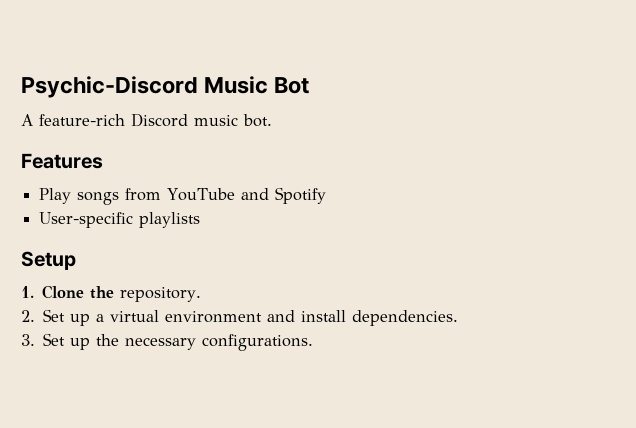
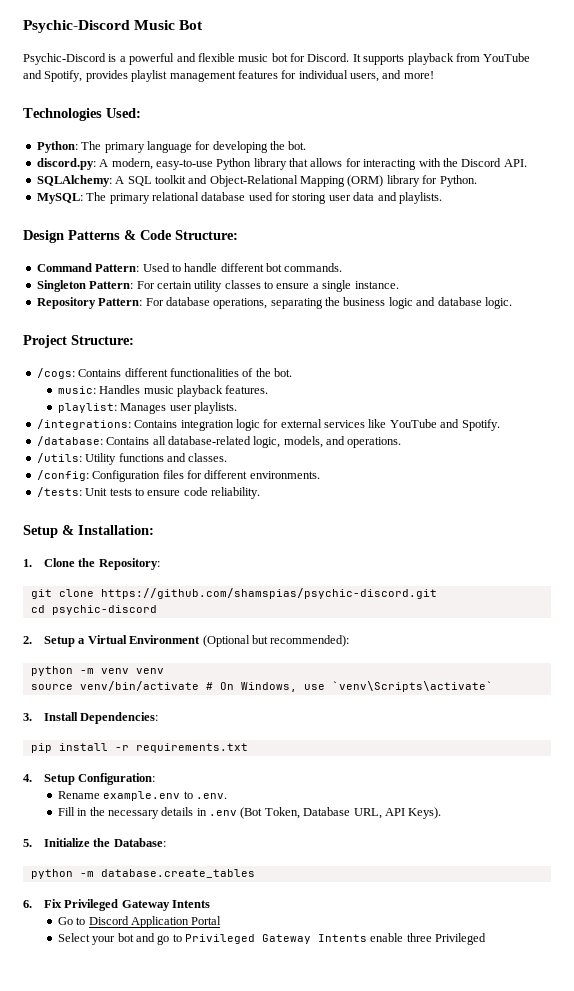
- A feature-rich Discord music bot.
- Features
- Play songs from YouTube and Spotify
- User-specific playlists
- Setup
+ Psychic-Discord is a powerful and flexible music bot for Discord. It supports playback from YouTube and Spotify, provides playlist management features for individual users, and more!
+ Technologies Used:
+ Python: The primary language for developing the bot.
+ discord.py: A modern, easy-to-use Python library that allows for interacting with the Discord API.
+ SQLAlchemy: A SQL toolkit and Object-Relational Mapping (ORM) library for Python.
+ MySQL: The primary relational database used for storing user data and playlists.
+ Design Patterns & Code Structure:
+ Command Pattern: Used to handle different bot commands.
+ Singleton Pattern: For certain utility classes to ensure a single instance.
+ Repository Pattern: For database operations, separating the business logic and database logic.
+ Project Structure:
+ /cogs: Contains different functionalities of the bot.
+ music: Handles music playback features.
+ playlist: Manages user playlists.
+ /integrations: Contains integration logic for external services like YouTube and Spotify.
+ /database: Contains all database-related logic, models, and operations.
+ /utils: Utility functions and classes.
+ /config: Configuration files for different environments.
+ /tests: Unit tests to ensure code reliability.
+ Setup & Installation:
- 1. Clone the repository.
- 2. Set up a virtual environment and install dependencies.
- 3. Set up the necessary configurations.
+ 1. Clone the Repository:
+ git clone https://github.com/shamspias/psychic-discord.git
+ cd psychic-discord
+ 2. Setup a Virtual Environment (Optional but recommended):
+ python -m venv venv
+ source venv/bin/activate # On Windows, use `venv\Scripts\activate`
+ 3. Install Dependencies:
+ pip install -r requirements.txt
+ 4. Setup Configuration:
+ Rename example.env to .env.
+ Fill in the necessary details in .env (Bot Token, Database URL, API Keys).
+ 5. Initialize the Database:
+ python -m database.create_tables
+ 6. Fix Privileged Gateway Intents
+ Go to Discord Application Portal
+ Select your bot and go to Privileged Gateway Intents enable three Privileged

